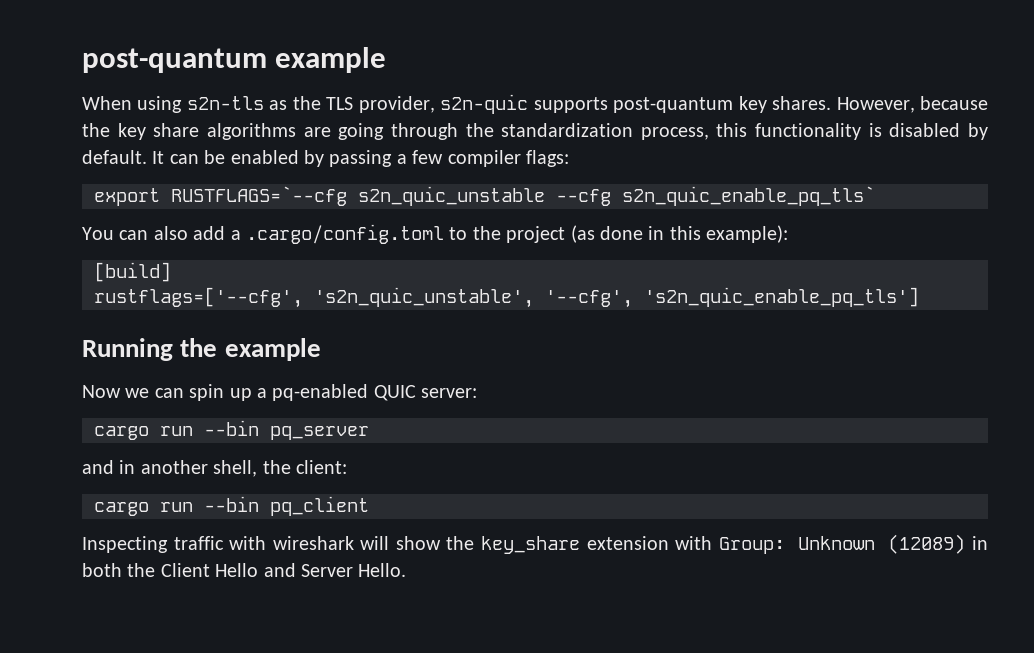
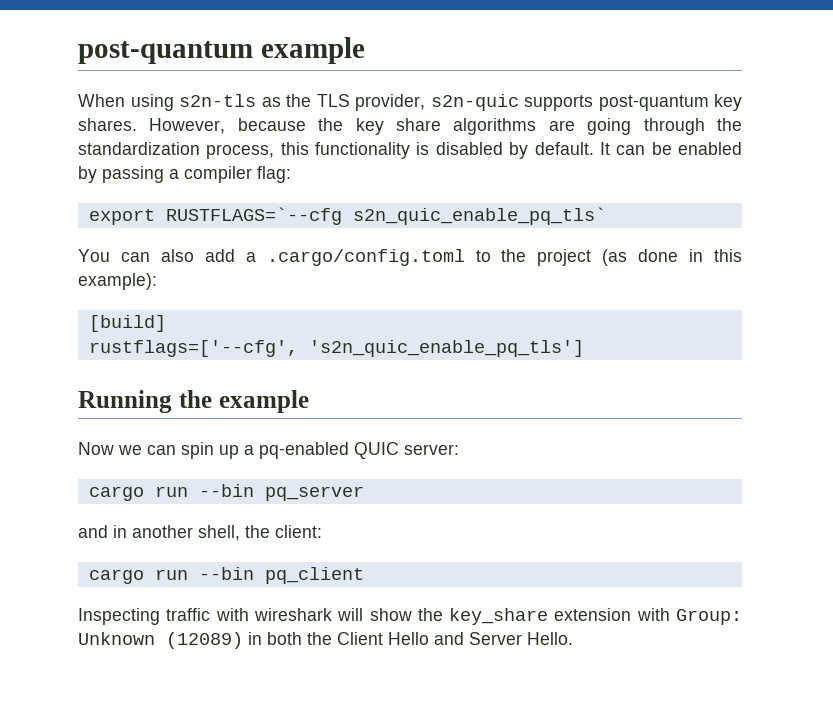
- It can be enabled by passing a few compiler flags:
+ It can be enabled by passing a compiler flag:
- export RUSTFLAGS=`--cfg s2n_quic_unstable --cfg s2n_quic_enable_pq_tls`
+ export RUSTFLAGS=`--cfg s2n_quic_enable_pq_tls`
- rustflags=['--cfg', 's2n_quic_unstable', '--cfg', 's2n_quic_enable_pq_tls']
+ rustflags=['--cfg', 's2n_quic_enable_pq_tls']

